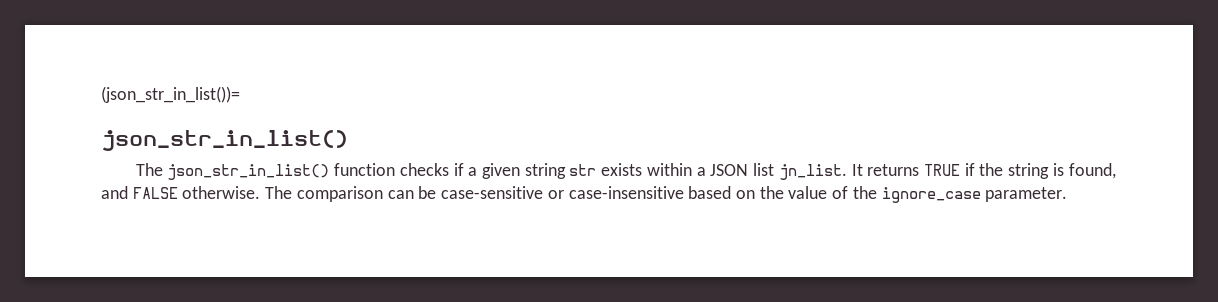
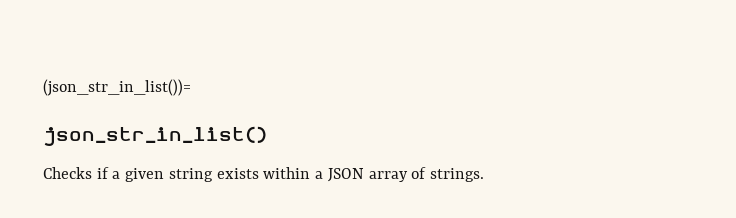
- The json_str_in_list() function checks if a given string str exists within a JSON list jn_list. It returns TRUE if the string is found, and FALSE otherwise. The comparison can be case-sensitive or case-insensitive based on the value of the ignore_case parameter.
+ Checks if a given string exists within a JSON array of strings.

